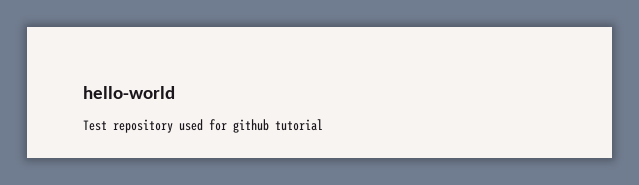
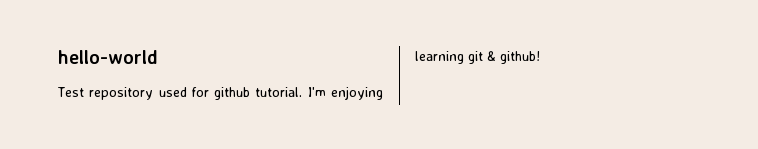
- Test repository used for github tutorial
+ Test repository used for github tutorial. I'm enjoying learning git & github!

